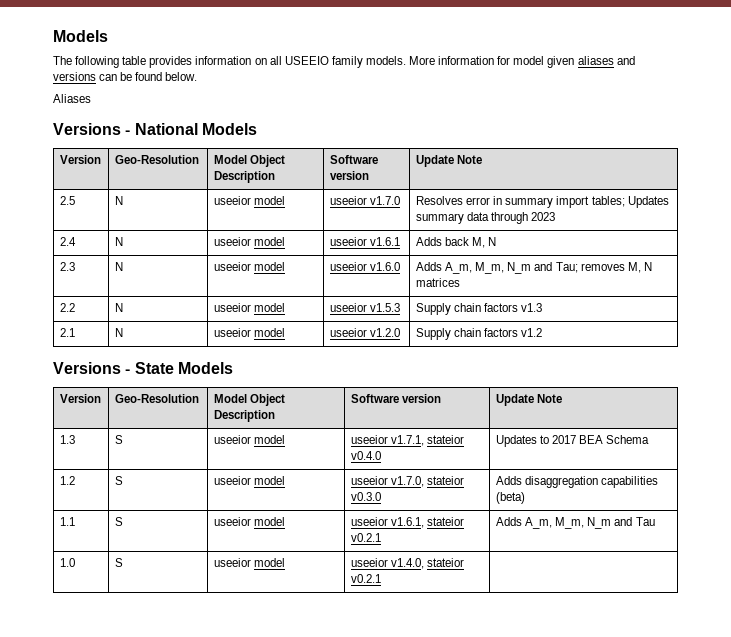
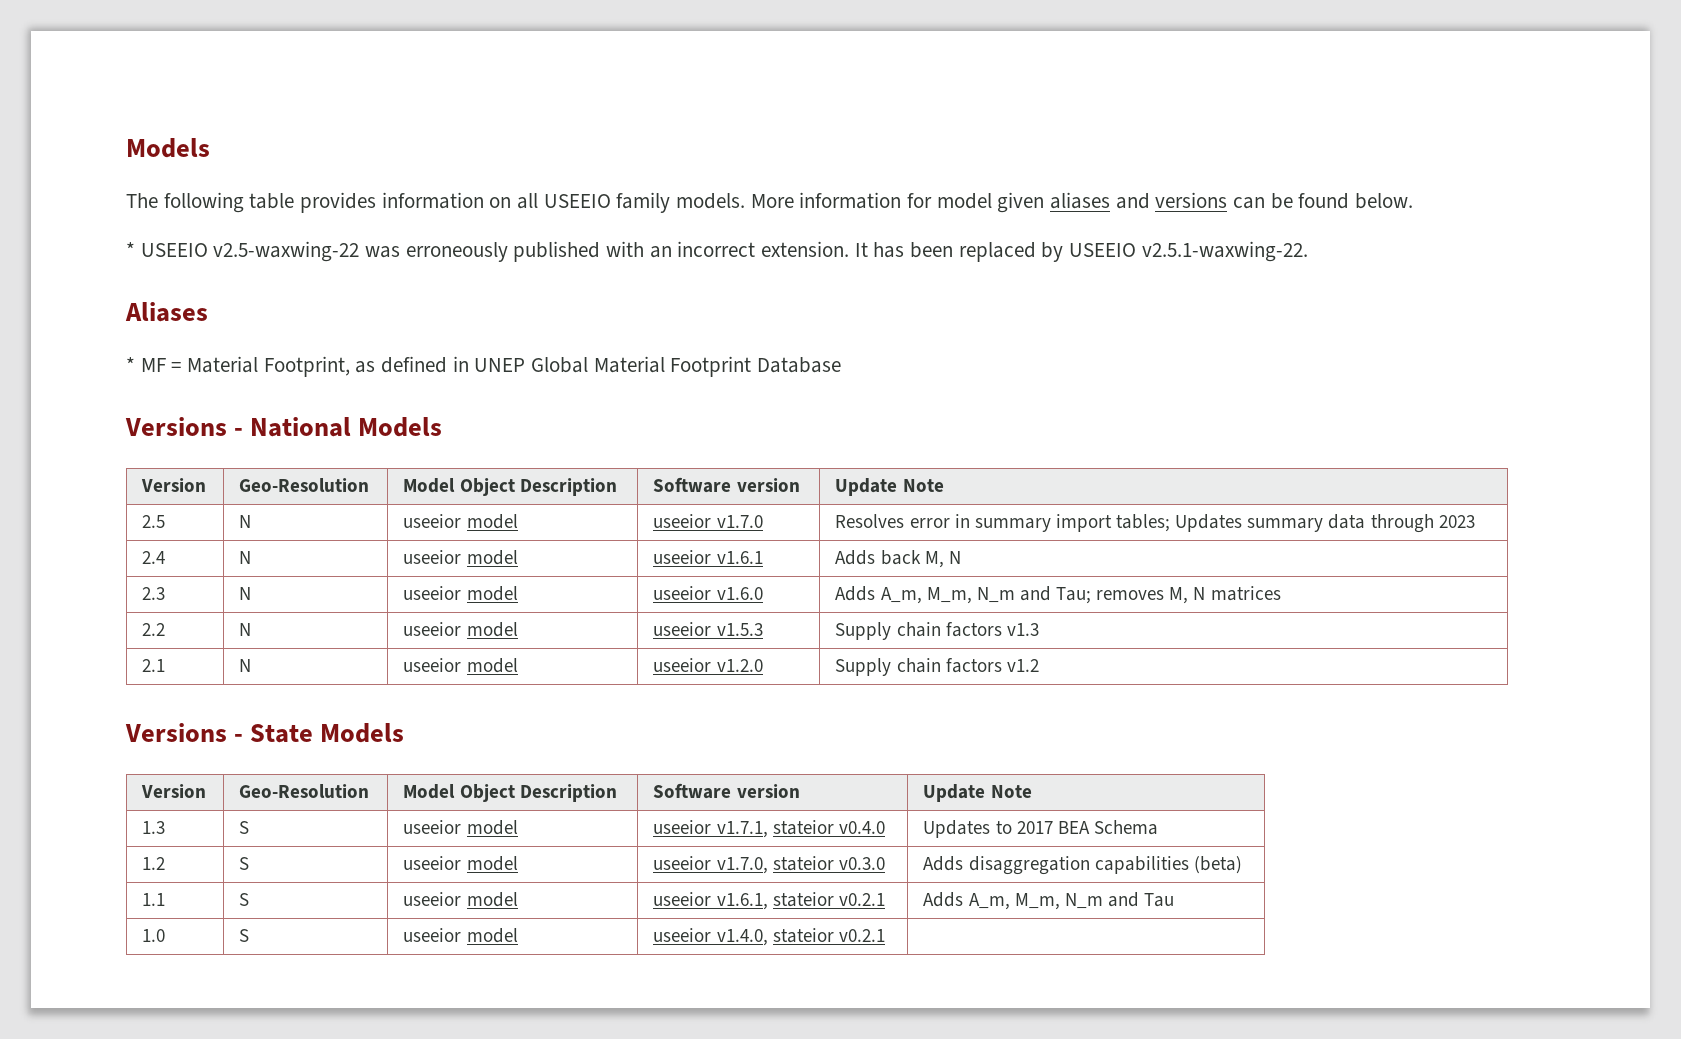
+ * USEEIO v2.5-waxwing-22 was erroneously published with an incorrect extension. It has been replaced by USEEIO v2.5.1-waxwing-22.
  Aliases
+ * MF = Material Footprint, as defined in UNEP Global Material Footprint Database

